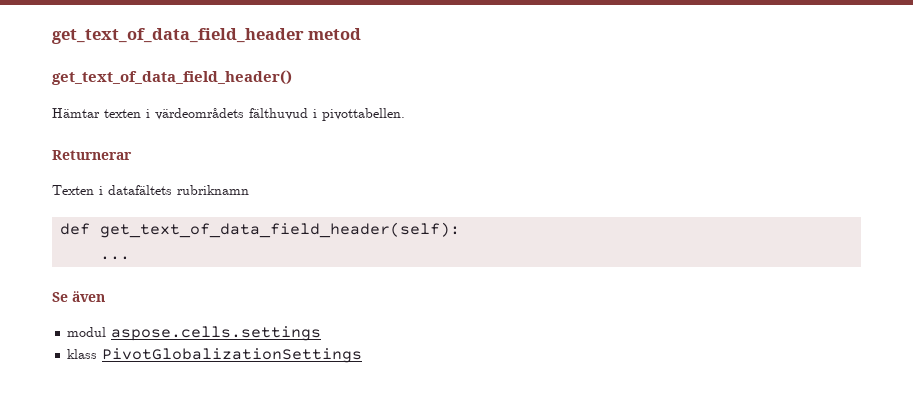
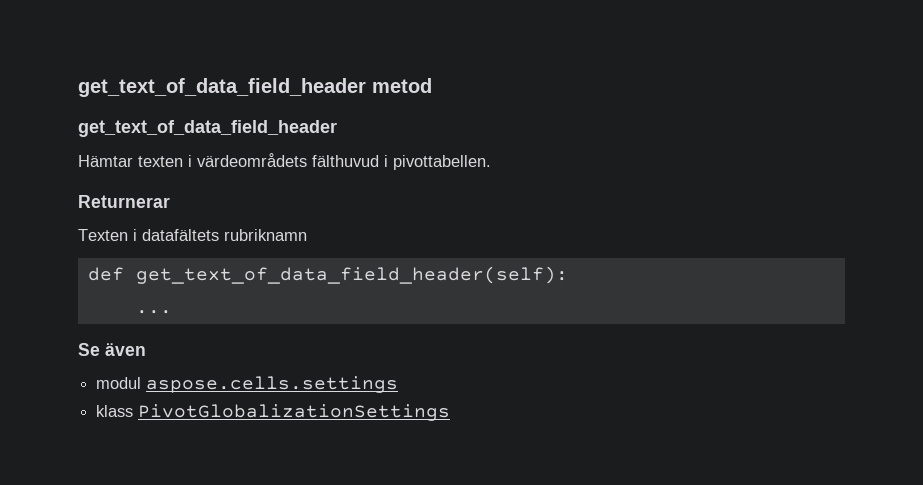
  get_text_of_data_field_header metod
- get_text_of_data_field_header()
+ get_text_of_data_field_header

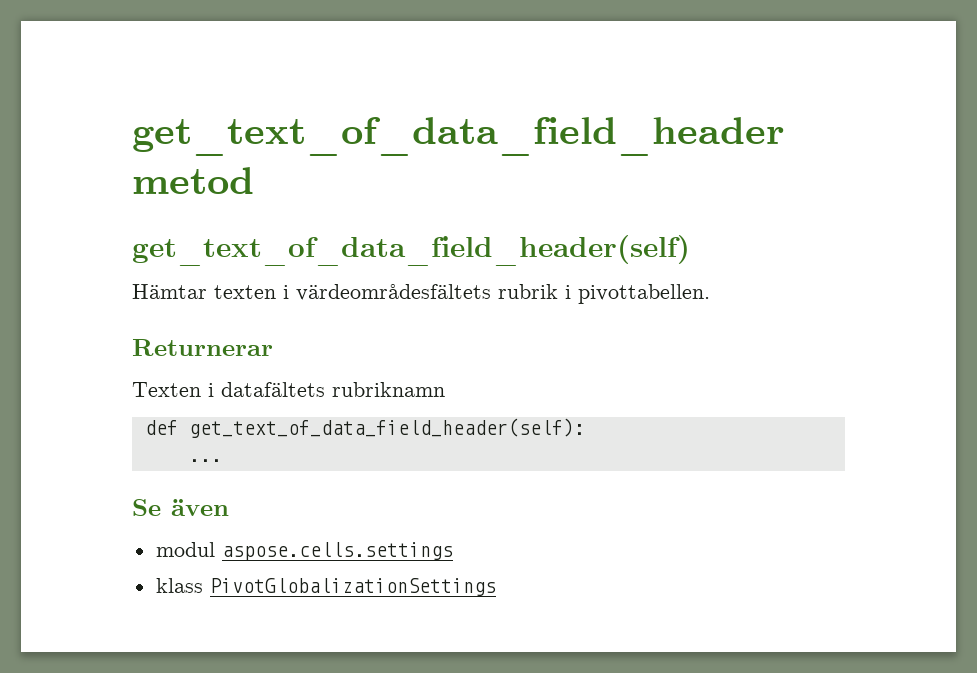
  get_text_of_data_field_header metod
- get_text_of_data_field_header
+ get_text_of_data_field_header(self)
- Hämtar texten i värdeområdets fälthuvud i pivottabellen.
+ Hämtar texten i värdeområdesfältets rubrik i pivottabellen.

